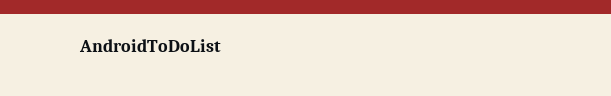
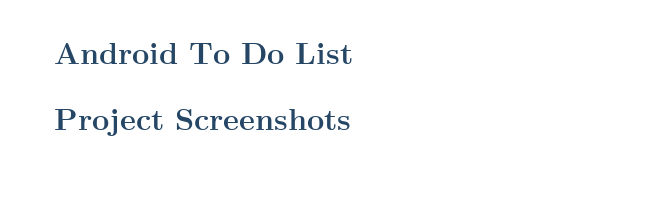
- AndroidToDoList
+ Android To Do List
+ Project Screenshots

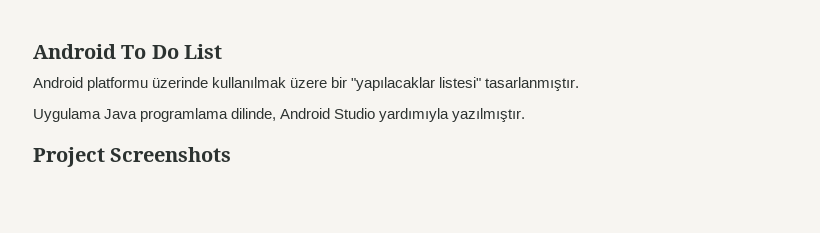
+ Android platformu üzerinde kullanılmak üzere bir "yapılacaklar listesi" tasarlanmıştır.
+ Uygulama Java programlama dilinde, Android Studio yardımıyla yazılmıştır.

